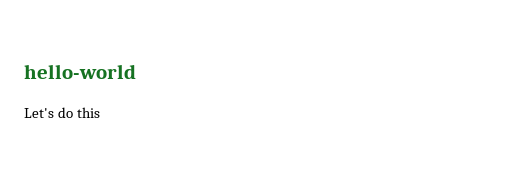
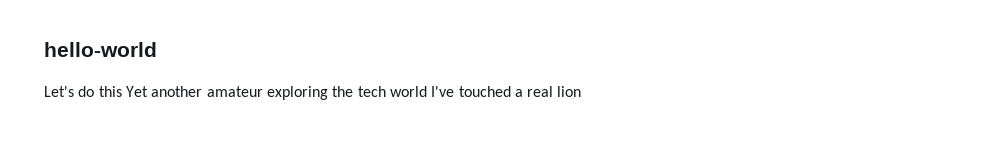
- Let's do this
+ Let's do this Yet another amateur exploring the tech world I've touched a real lion

